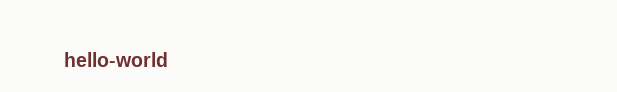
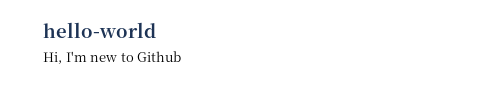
+ Hi, I'm new to Github

